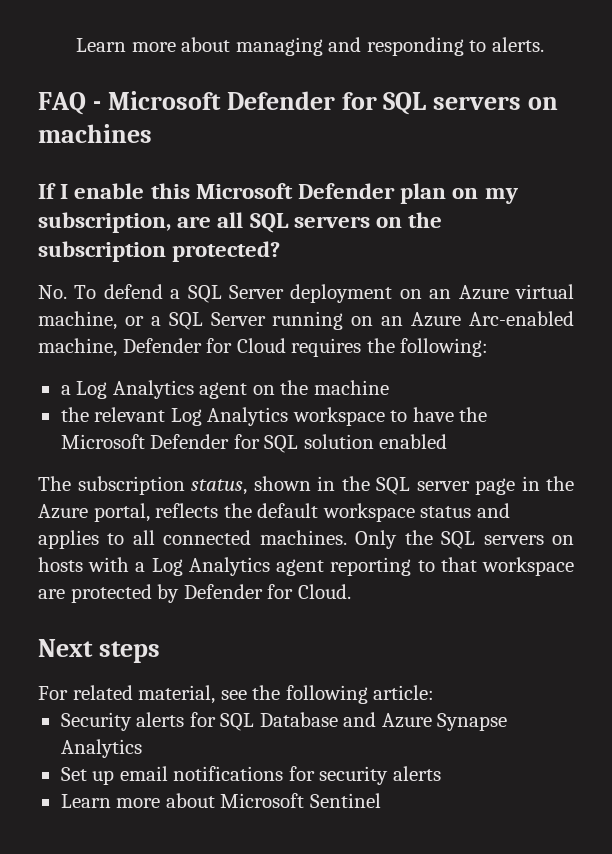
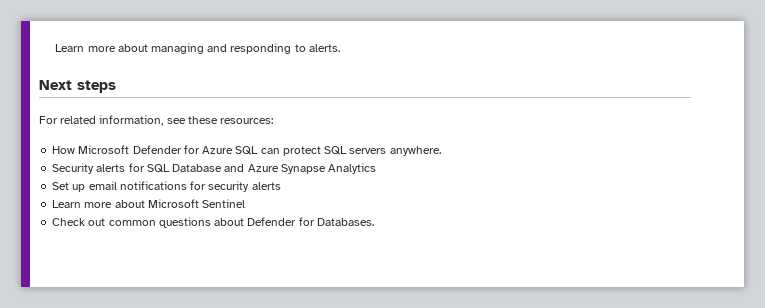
- FAQ - Microsoft Defender for SQL servers on machines
- If I enable this Microsoft Defender plan on my subscription, are all SQL servers on the subscription protected?
- No. To defend a SQL Server deployment on an Azure virtual machine, or a SQL Server running on an Azure Arc-enabled machine, Defender for Cloud requires the following:
- a Log Analytics agent on the machine
- the relevant Log Analytics workspace to have the Microsoft Defender for SQL solution enabled
- The subscription status, shown in the SQL server page in the Azure portal, reflects the default workspace status and applies to all connected machines. Only the SQL servers on hosts with a Log Analytics agent reporting to that workspace are protected by Defender for Cloud.
  Next steps
- For related material, see the following article:
+ For related information, see these resources:
+ How Microsoft Defender for Azure SQL can protect SQL servers anywhere.
+ Check out common questions about Defender for Databases.

